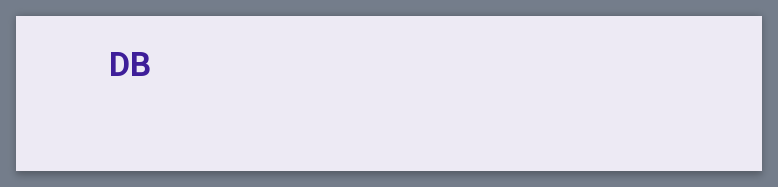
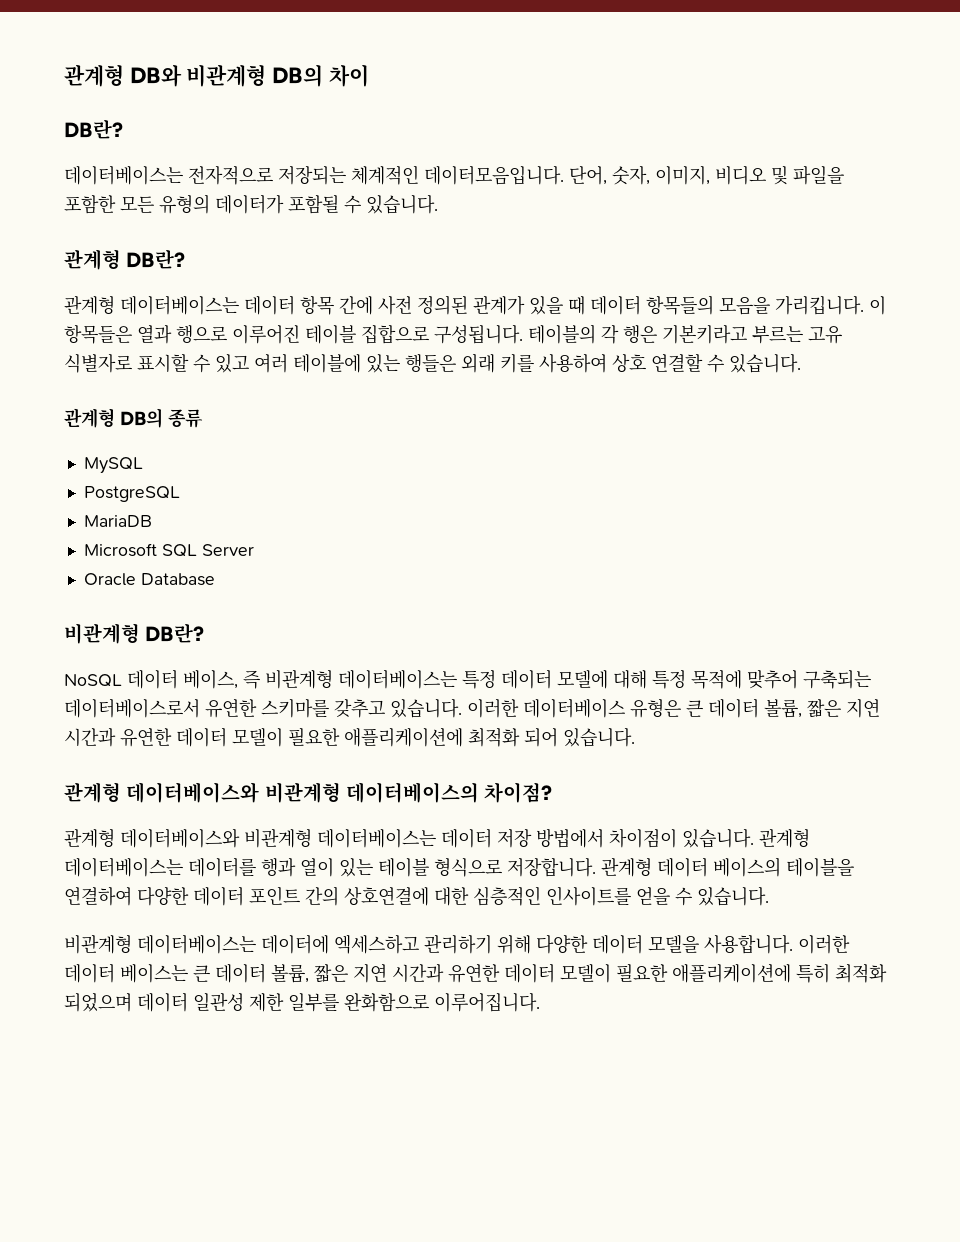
- DB
+ 관계형 DB와 비관계형 DB의 차이
+ DB란?
+ 데이터베이스는 전자적으로 저장되는 체계적인 데이터모음입니다. 단어, 숫자, 이미지, 비디오 및 파일을 포함한 모든 유형의 데이터가 포함될 수 있습니다.
+ 관계형 DB란?
+ 관계형 데이터베이스는 데이터 항목 간에 사전 정의된 관계가 있을 때 데이터 항목들의 모음을 가리킵니다. 이 항목들은 열과 행으로 이루어진 테이블 집합으로 구성됩니다. 테이블의 각 행은 기본키라고 부르는 고유 식별자로 표시할 수 있고 여러 테이블에 있는 행들은 외래 키를 사용하여 상호 연결할 수 있습니다.
+ 관계형 DB의 종류
+ MySQL
+ PostgreSQL
+ MariaDB
+ Microsoft SQL Server
+ Oracle Database
+ 비관계형 DB란?
+ NoSQL 데이터 베이스, 즉 비관계형 데이터베이스는 특정 데이터 모델에 대해 특정 목적에 맞추어 구축되는 데이터베이스로서 유연한 스키마를 갖추고 있습니다. 이러한 데이터베이스 유형은 큰 데이터 볼륨, 짧은 지연 시간과 유연한 데이터 모델이 필요한 애플리케이션에 최적화 되어 있습니다.
+ 관계형 데이터베이스와 비관계형 데이터베이스의 차이점?
+ 관계형 데이터베이스와 비관계형 데이터베이스는 데이터 저장 방법에서 차이점이 있습니다. 관계형 데이터베이스는 데이터를 행과 열이 있는 테이블 형식으로 저장합니다. 관계형 데이터 베이스의 테이블을 연결하여 다양한 데이터 포인트 간의 상호연결에 대한 심층적인 인사이트를 얻을 수 있습니다.
+ 비관계형 데이터베이스는 데이터에 엑세스하고 관리하기 위해 다양한 데이터 모델을 사용합니다. 이러한 데이터 베이스는 큰 데이터 볼륨, 짧은 지연 시간과 유연한 데이터 모델이 필요한 애플리케이션에 특히 최적화 되었으며 데이터 일관성 제한 일부를 완화함으로 이루어집니다.

